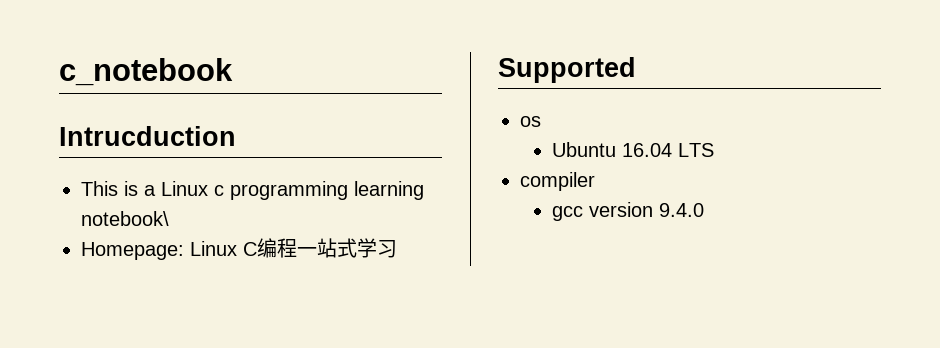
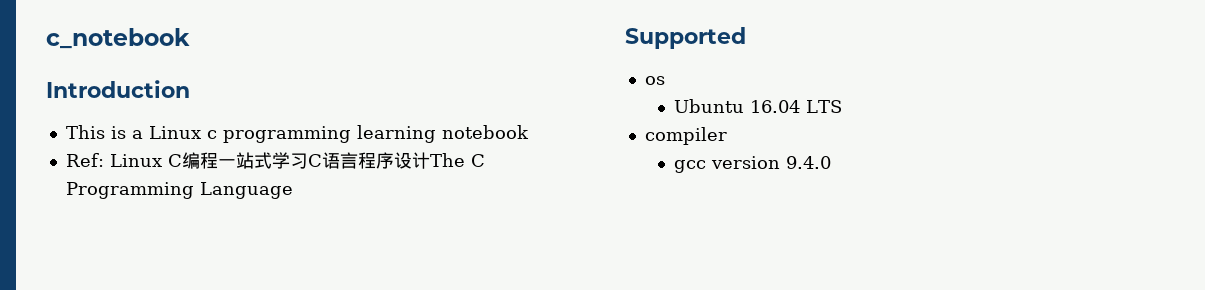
- Intrucduction
+ Introduction
- This is a Linux c programming learning notebook\
- Homepage: Linux C编程一站式学习
+ This is a Linux c programming learning notebook
+ Ref: Linux C编程一站式学习C语言程序设计The C Programming Language

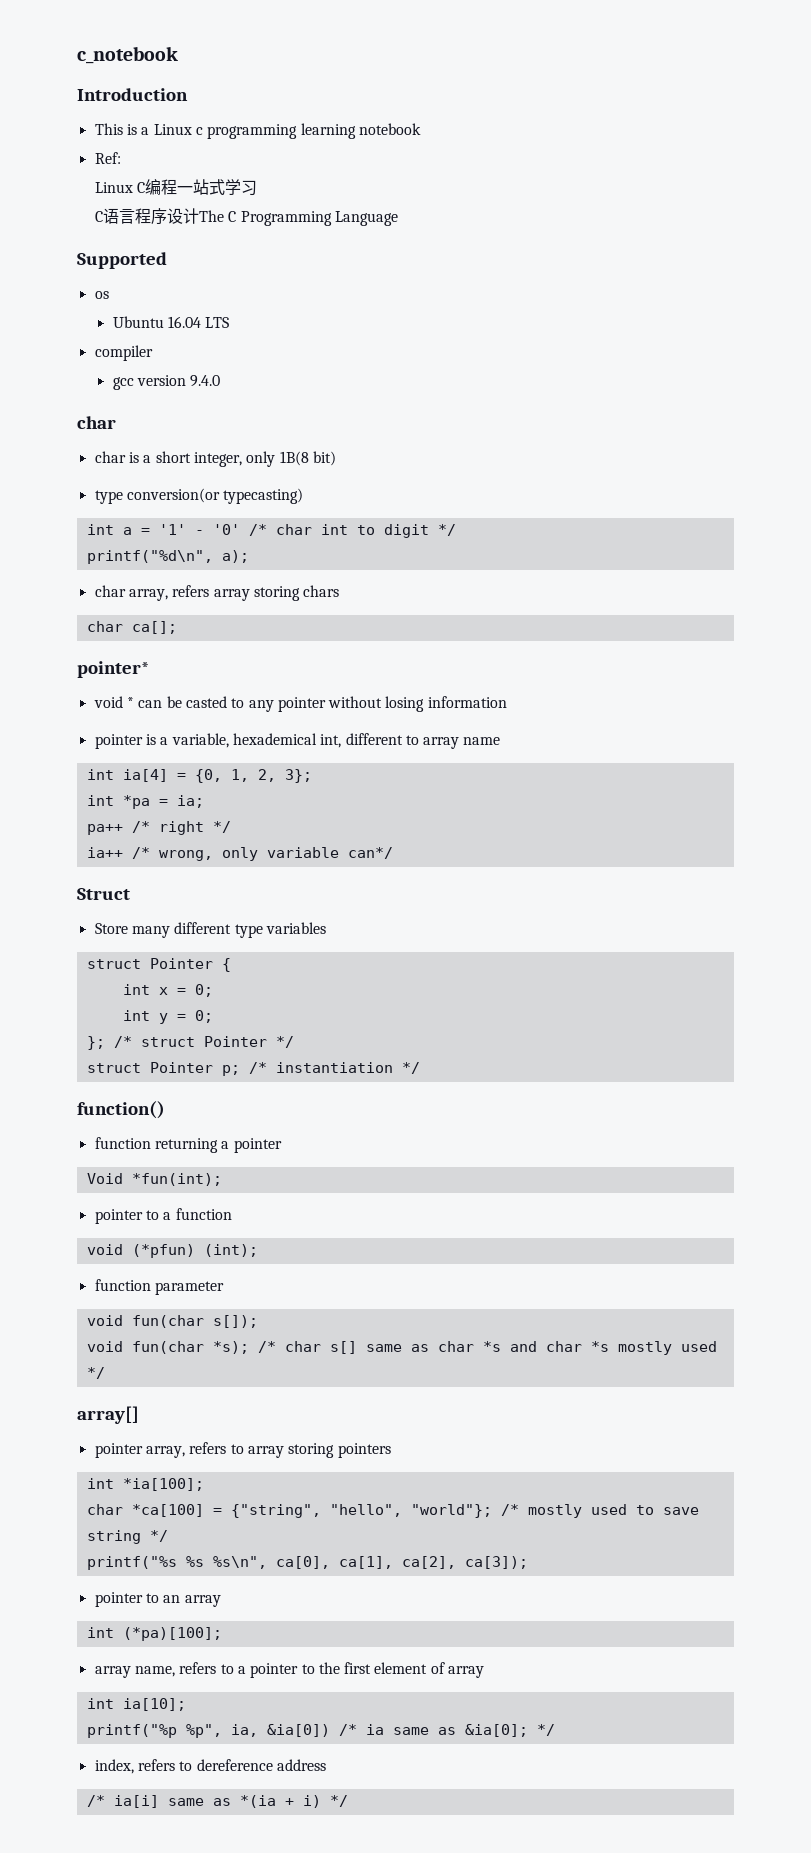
- Ref: Linux C编程一站式学习C语言程序设计The C Programming Language
+ Ref:
+ Linux C编程一站式学习
+ C语言程序设计The C Programming Language
  gcc version 9.4.0
+ char
+ char is a short integer, only 1B(8 bit)
+ type conversion(or typecasting)
+ int a = '1' - '0' /* char int to digit */
+ printf("%d\n", a);
+ char array, refers array storing chars
+ char ca[];
+ pointer*
+ void * can be casted to any pointer without losing information
+ pointer is a variable, hexademical int, different to array name
+ int ia[4] = {0, 1, 2, 3};
+ int *pa = ia;
+ pa++ /* right */
+ ia++ /* wrong, only variable can*/
+ Struct
+ Store many different type variables
+ struct Pointer {
+ int x = 0;
+ int y = 0;
+ }; /* struct Pointer */
+ struct Pointer p; /* instantiation */
+ function()
+ function returning a pointer
+ Void *fun(int);
+ pointer to a function
+ void (*pfun) (int);
+ function parameter
+ void fun(char s[]);
+ void fun(char *s); /* char s[] same as char *s and char *s mostly used */
+ array[]
+ pointer array, refers to array storing pointers
+ int *ia[100];
+ char *ca[100] = {"string", "hello", "world"}; /* mostly used to save string */
+ printf("%s %s %s\n", ca[0], ca[1], ca[2], ca[3]);
+ pointer to an array
+ int (*pa)[100];
+ array name, refers to a pointer to the first element of array
+ int ia[10];
+ printf("%p %p", ia, &ia[0]) /* ia same as &ia[0]; */
+ index, refers to dereference address
+ /* ia[i] same as *(ia + i) */

